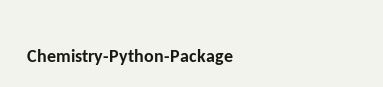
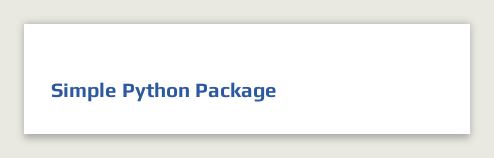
- Chemistry-Python-Package
+ Simple Python Package

